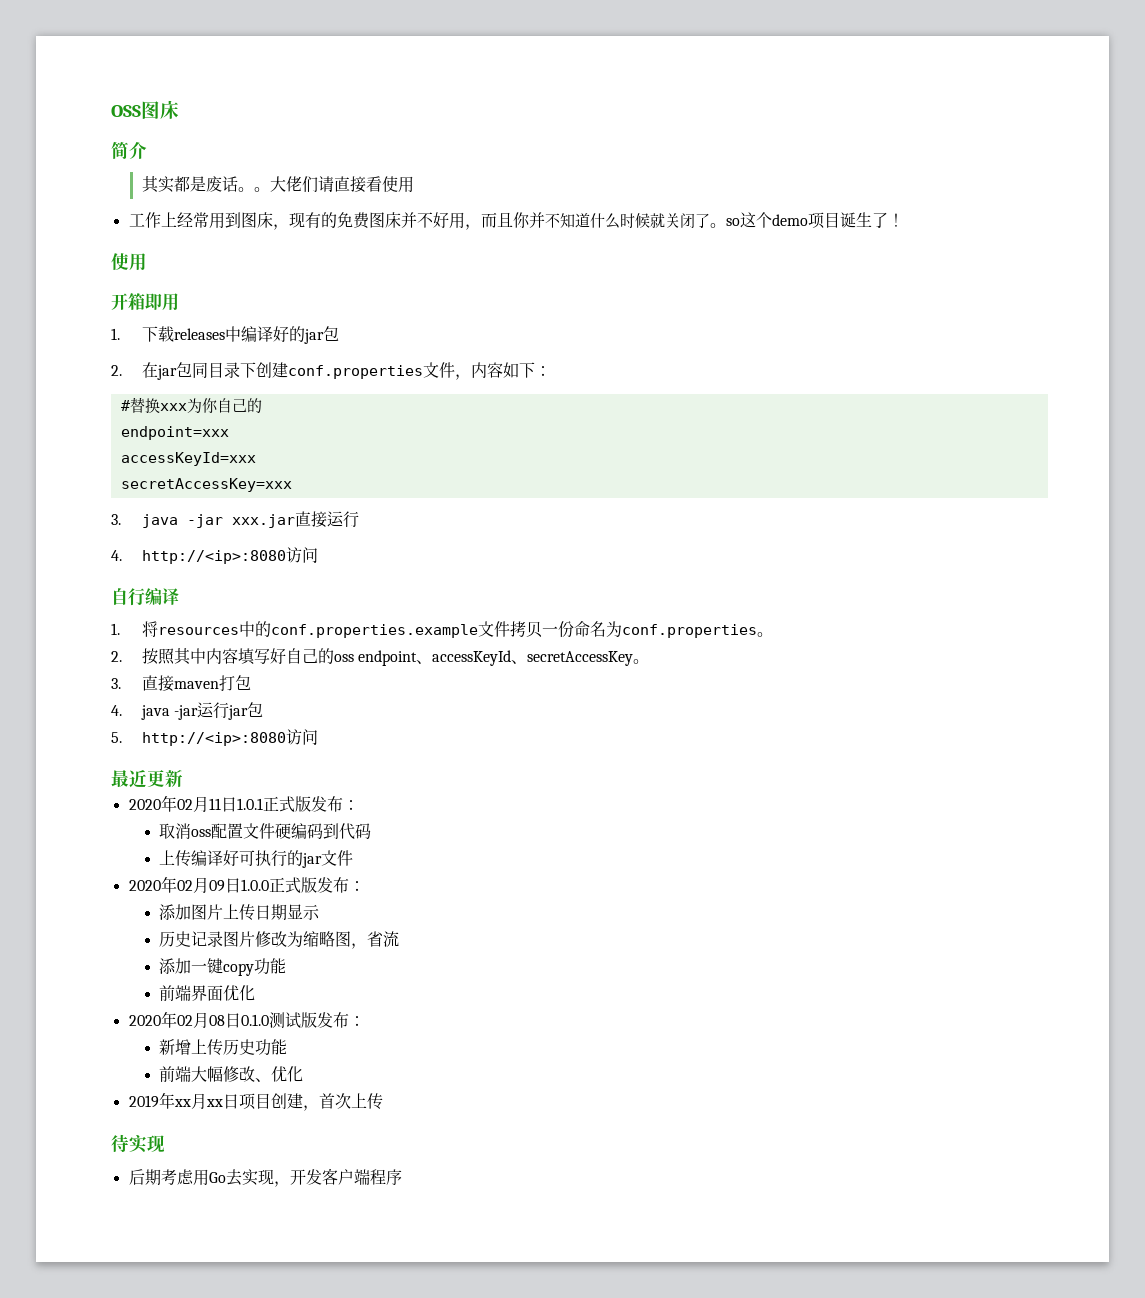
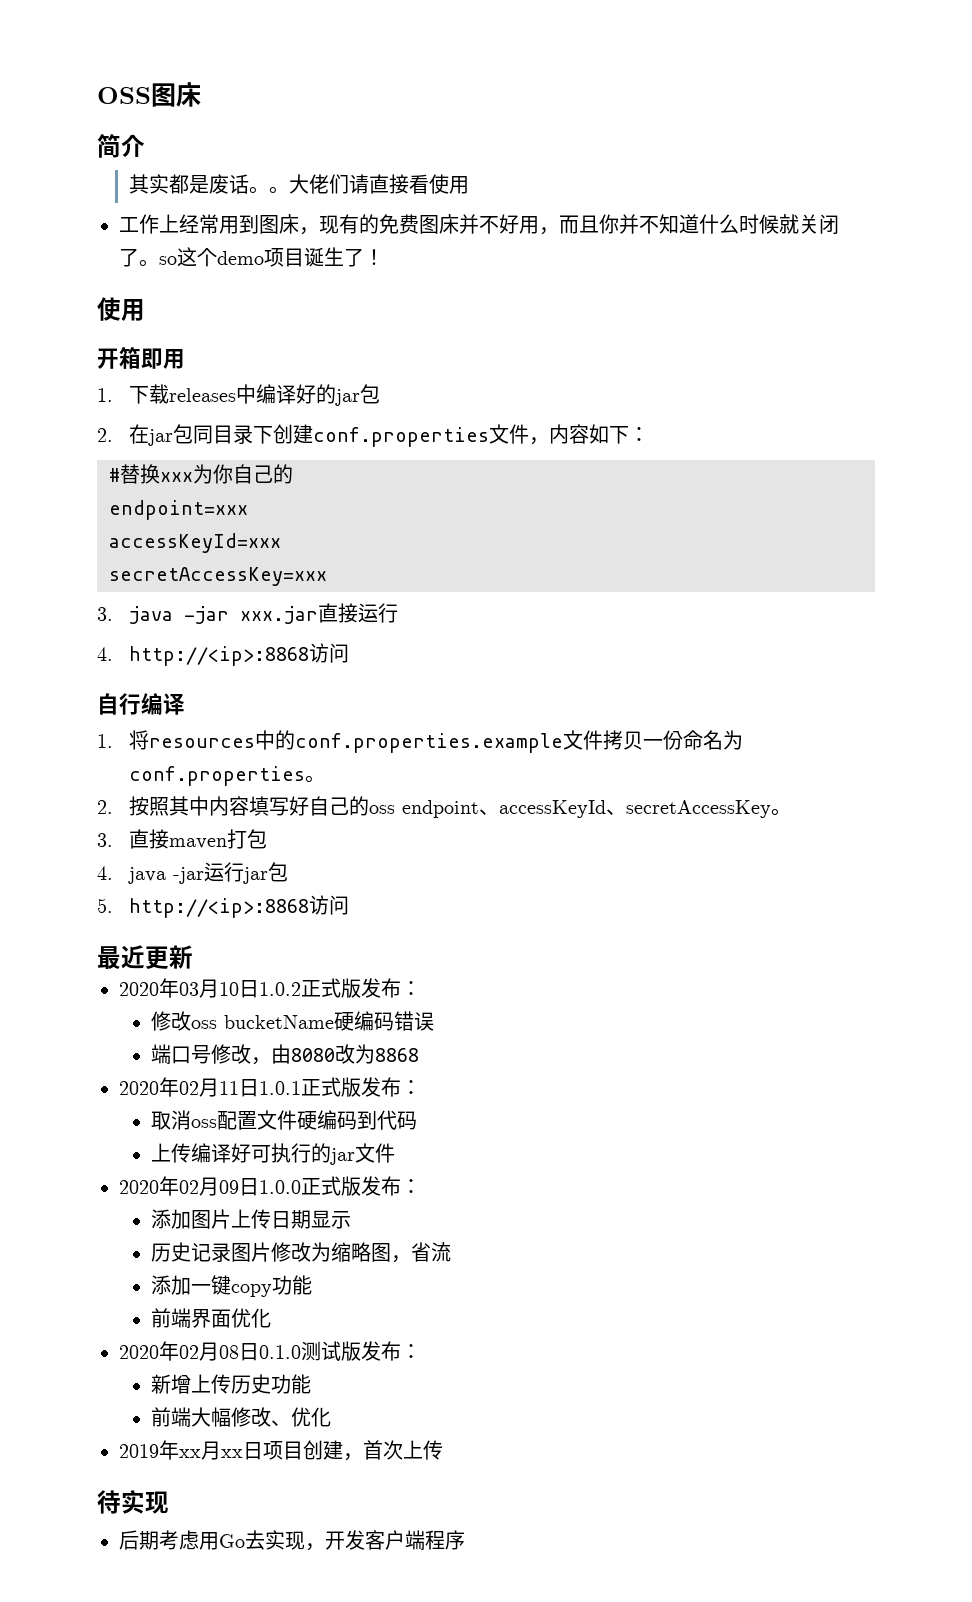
- 4. http://<ip>:8080访问
+ 4. http://<ip>:8868访问
- 5. http://<ip>:8080访问
+ 5. http://<ip>:8868访问
+ 2020年03月10日1.0.2正式版发布：
+ 修改oss bucketName硬编码错误
+ 端口号修改，由8080改为8868

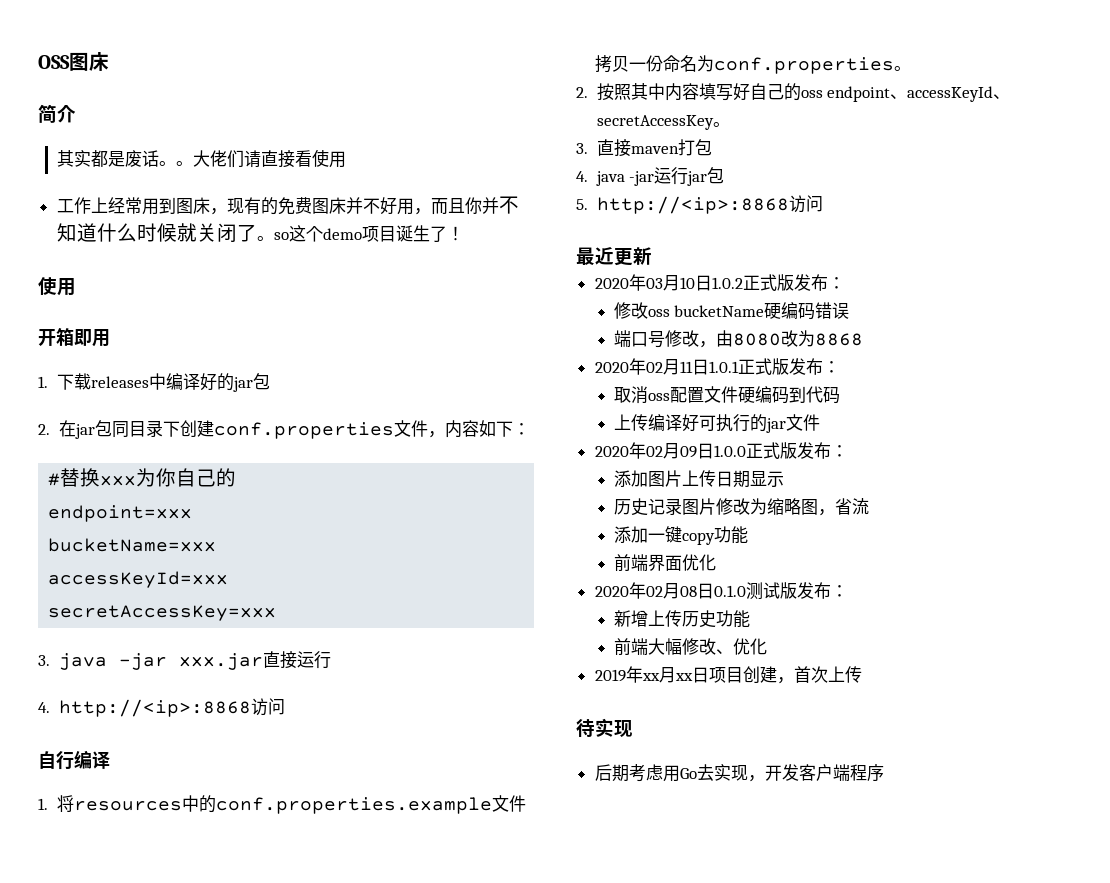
+ bucketName=xxx

